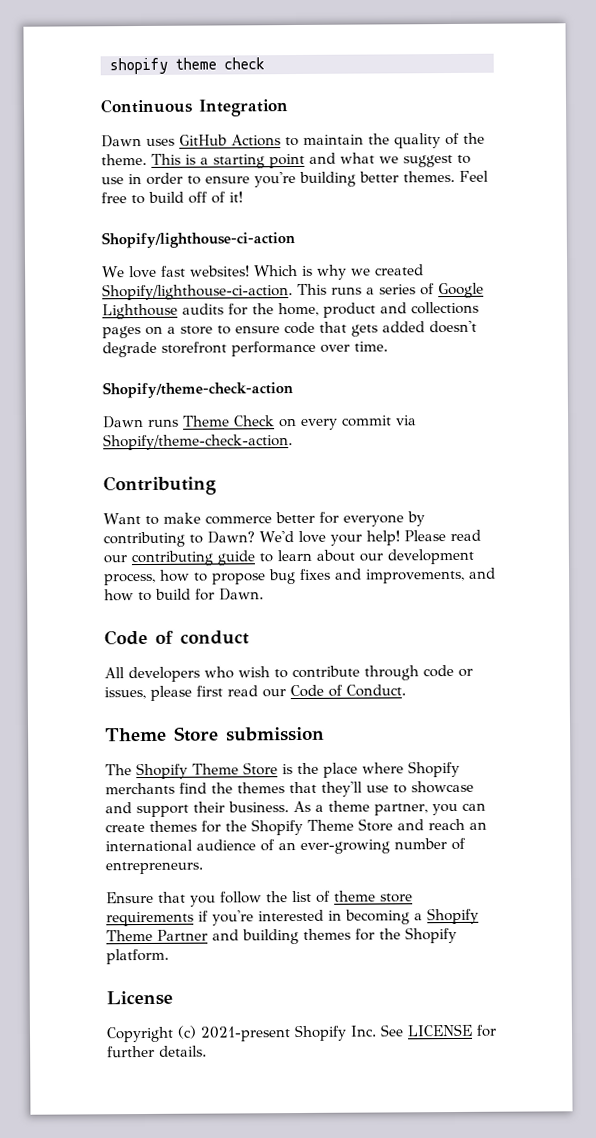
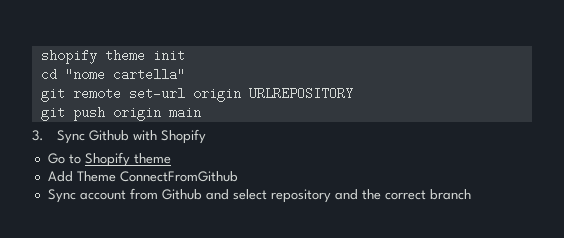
- shopify theme check
- Continuous Integration
- Dawn uses GitHub Actions to maintain the quality of the theme. This is a starting point and what we suggest to use in order to ensure you're building better themes. Feel free to build off of it!
- Shopify/lighthouse-ci-action
- We love fast websites! Which is why we created Shopify/lighthouse-ci-action. This runs a series of Google Lighthouse audits for the home, product and collections pages on a store to ensure code that gets added doesn't degrade storefront performance over time.
- Shopify/theme-check-action
- Dawn runs Theme Check on every commit via Shopify/theme-check-action.
- Contributing
- Want to make commerce better for everyone by contributing to Dawn? We'd love your help! Please read our contributing guide to learn about our development process, how to propose bug fixes and improvements, and how to build for Dawn.
- Code of conduct
- All developers who wish to contribute through code or issues, please first read our Code of Conduct.
- Theme Store submission
- The Shopify Theme Store is the place where Shopify merchants find the themes that they'll use to showcase and support their business. As a theme partner, you can create themes for the Shopify Theme Store and reach an international audience of an ever-growing number of entrepreneurs.
- Ensure that you follow the list of theme store requirements if you're interested in becoming a Shopify Theme Partner and building themes for the Shopify platform.
- License
- Copyright (c) 2021-present Shopify Inc. See LICENSE for further details.
+ shopify theme init
+ cd "nome cartella"
+ git remote set-url origin URLREPOSITORY
+ git push origin main
+ 3. Sync Github with Shopify
+ Go to Shopify theme
+ Add Theme ConnectFromGithub
+ Sync account from Github and select repository and the correct branch

